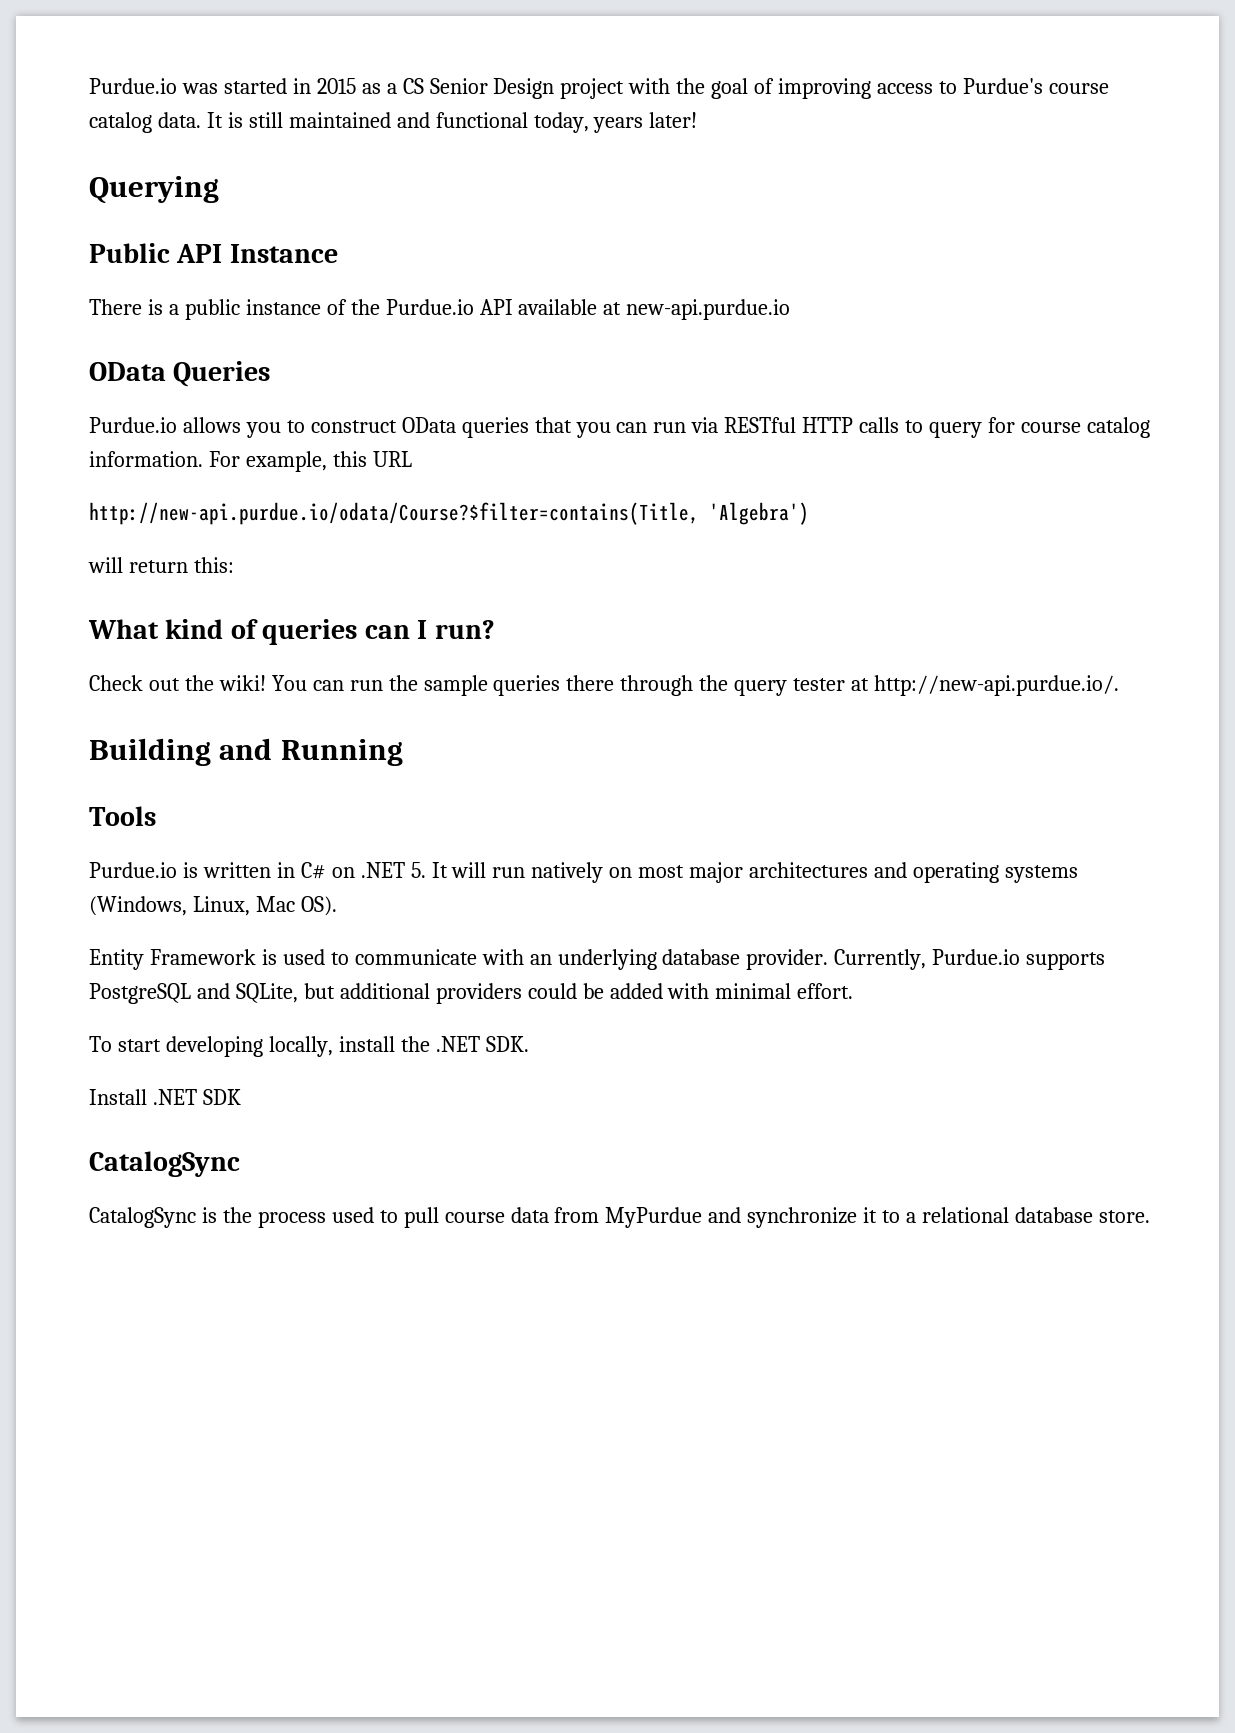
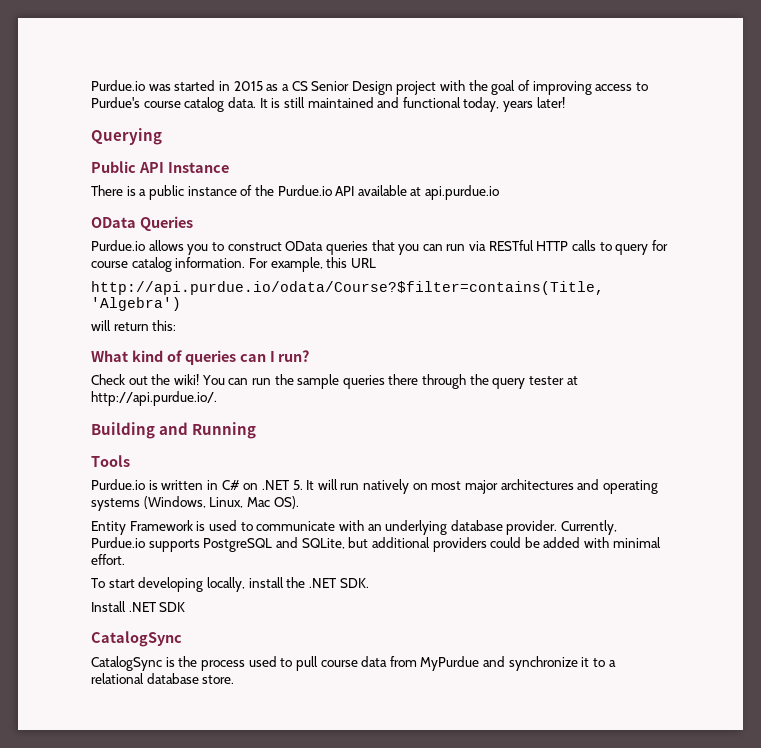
- There is a public instance of the Purdue.io API available at new-api.purdue.io
+ There is a public instance of the Purdue.io API available at api.purdue.io
- http://new-api.purdue.io/odata/Course?$filter=contains(Title, 'Algebra')
+ http://api.purdue.io/odata/Course?$filter=contains(Title, 'Algebra')
- You can run the sample queries there through the query tester at http://new-api.purdue.io/.
+ You can run the sample queries there through the query tester at http://api.purdue.io/.

